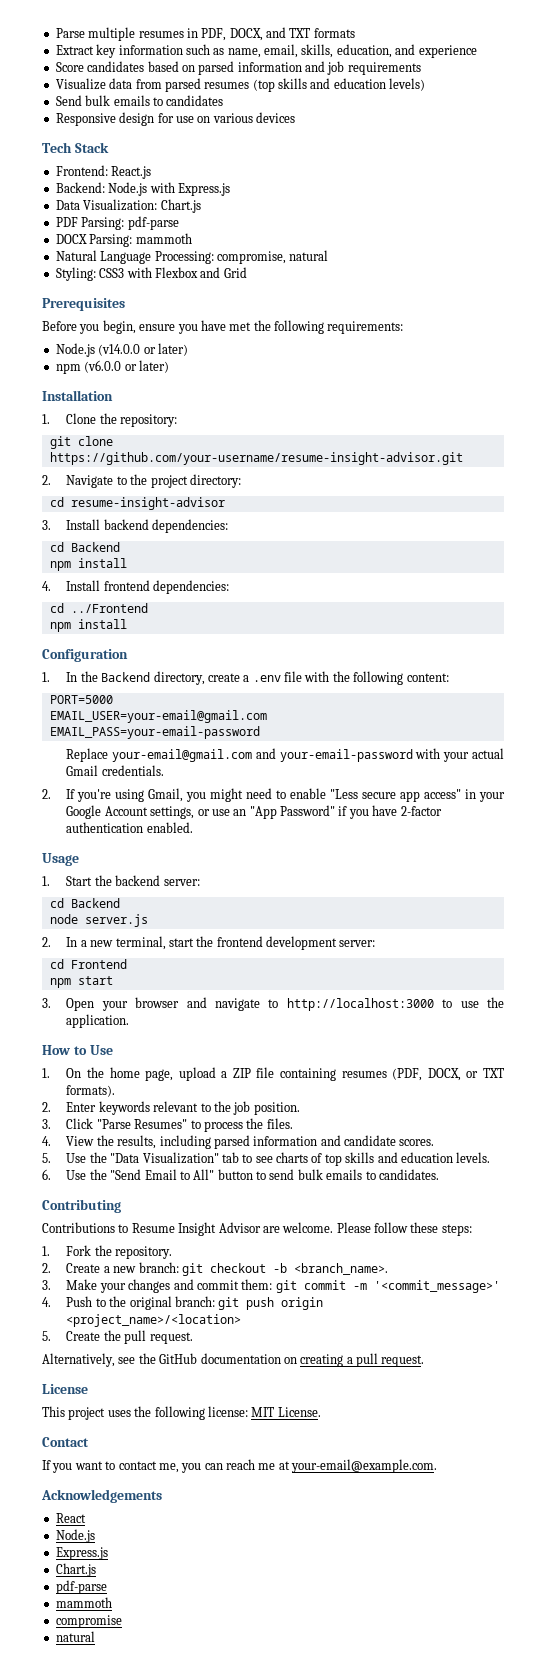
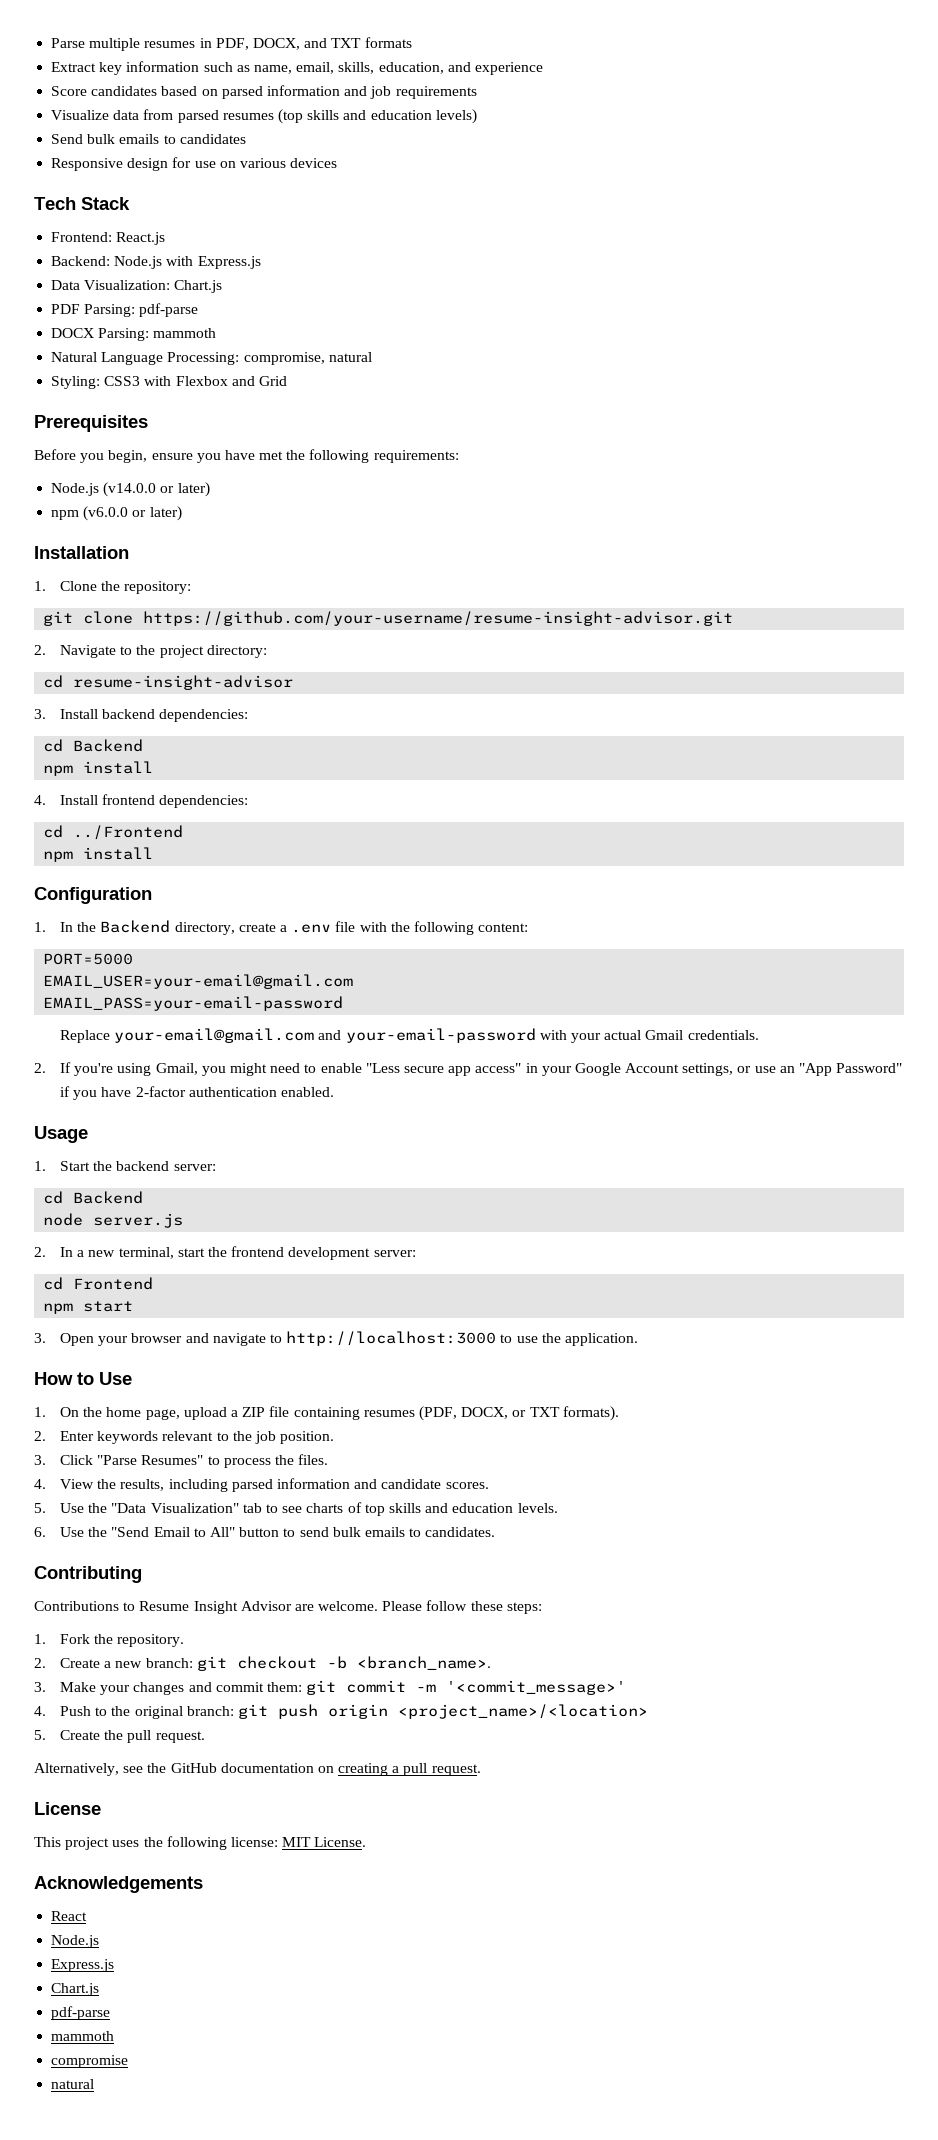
- Contact
- If you want to contact me, you can reach me at your-email@example.com.

